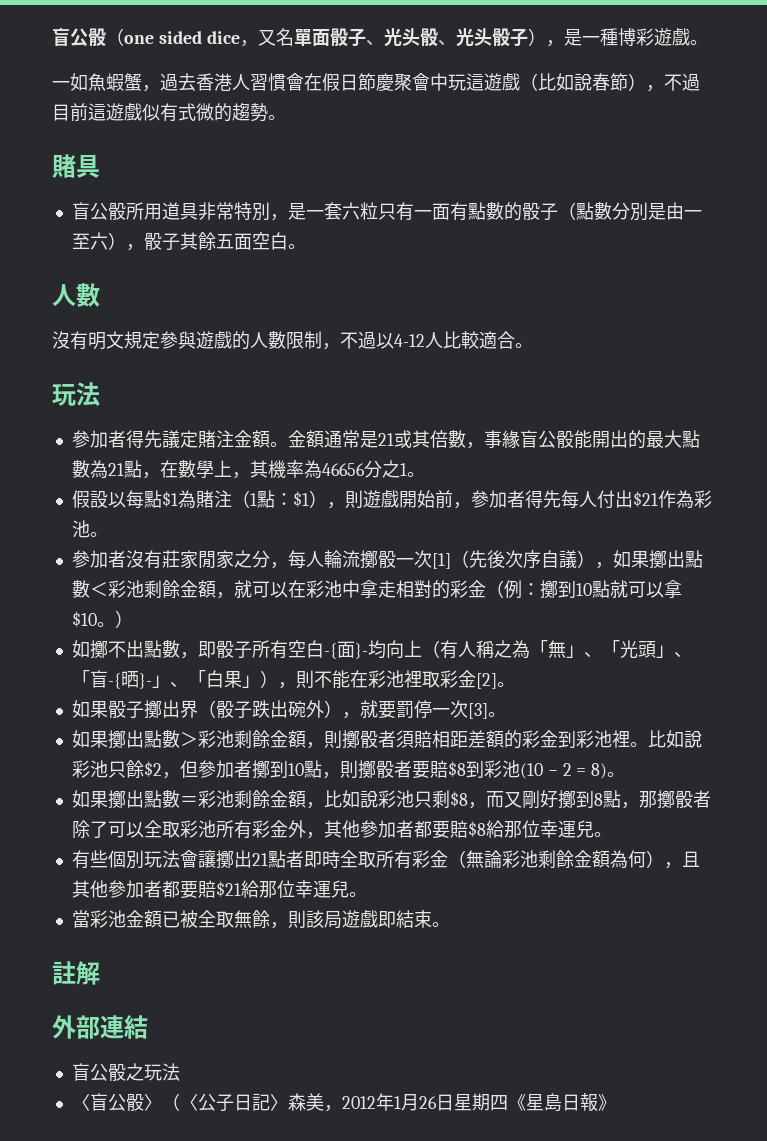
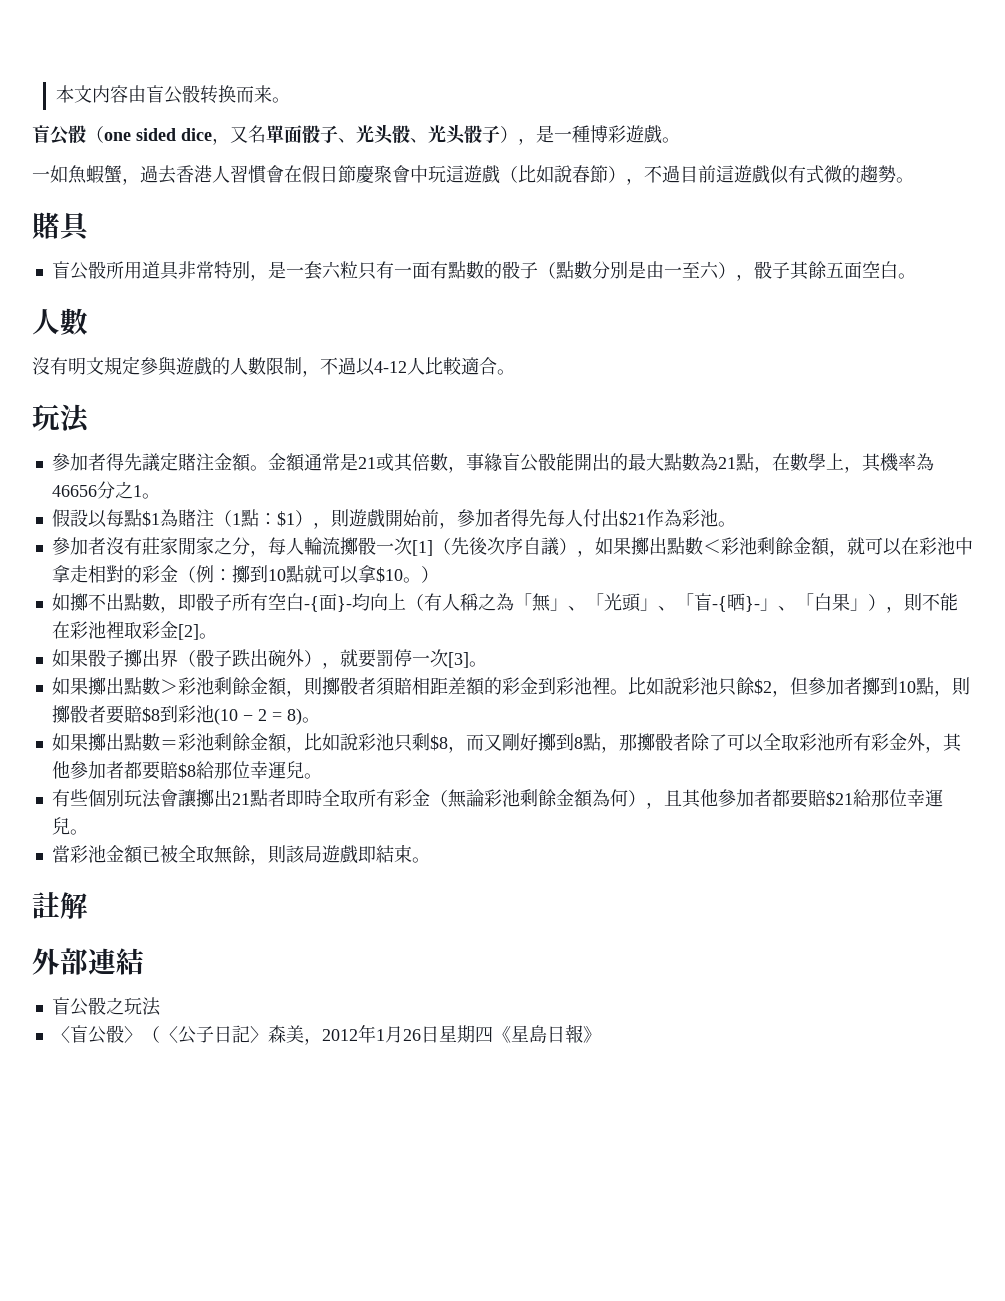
+ 本文内容由盲公骰转换而来。

